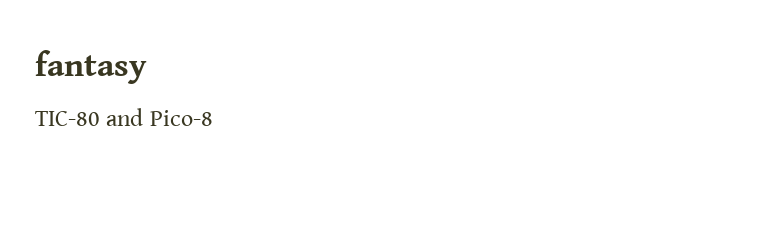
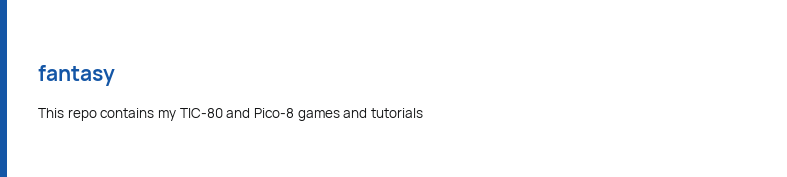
- TIC-80 and Pico-8
+ This repo contains my TIC-80 and Pico-8 games and tutorials

